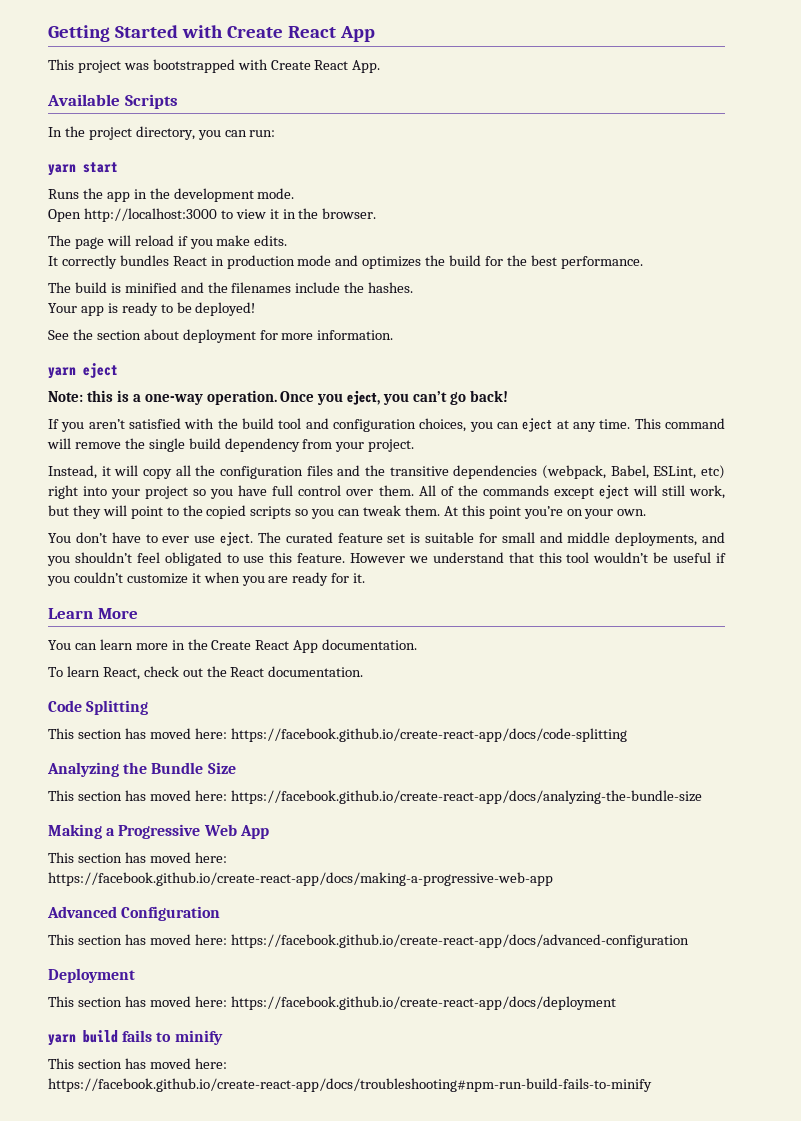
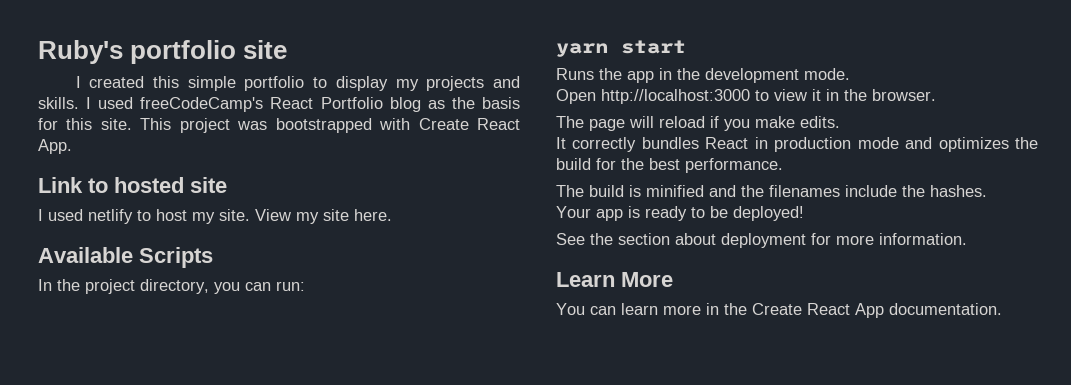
- Getting Started with Create React App
- This project was bootstrapped with Create React App.
+ Ruby's portfolio site
+ I created this simple portfolio to display my projects and skills. I used freeCodeCamp's React Portfolio blog as the basis for this site. This project was bootstrapped with Create React App.
+ Link to hosted site
+ I used netlify to host my site. View my site here.
- yarn eject
- Note: this is a one-way operation. Once you eject, you can’t go back!
- If you aren’t satisfied with the build tool and configuration choices, you can eject at any time. This command will remove the single build dependency from your project.
- Instead, it will copy all the configuration files and the transitive dependencies (webpack, Babel, ESLint, etc) right into your project so you have full control over them. All of the commands except eject will still work, but they will point to the copied scripts so you can tweak them. At this point you’re on your own.
- You don’t have to ever use eject. The curated feature set is suitable for small and middle deployments, and you shouldn’t feel obligated to use this feature. However we understand that this tool wouldn’t be useful if you couldn’t customize it when you are ready for it.
- To learn React, check out the React documentation.
- Code Splitting
- This section has moved here: https://facebook.github.io/create-react-app/docs/code-splitting
- Analyzing the Bundle Size
- This section has moved here: https://facebook.github.io/create-react-app/docs/analyzing-the-bundle-size
- Making a Progressive Web App
- This section has moved here: https://facebook.github.io/create-react-app/docs/making-a-progressive-web-app
- Advanced Configuration
- This section has moved here: https://facebook.github.io/create-react-app/docs/advanced-configuration
- Deployment
- This section has moved here: https://facebook.github.io/create-react-app/docs/deployment
- yarn build fails to minify
- This section has moved here: https://facebook.github.io/create-react-app/docs/troubleshooting#npm-run-build-fails-to-minify

